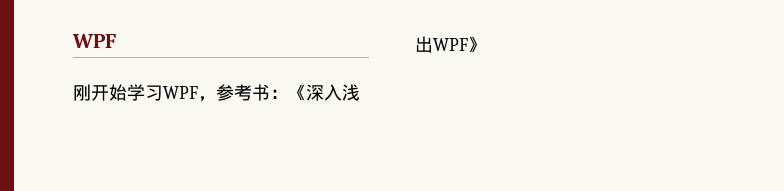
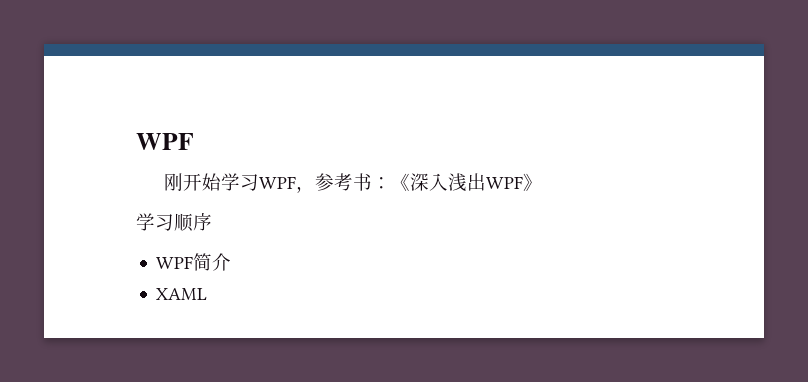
+ 学习顺序
+ WPF简介
+ XAML

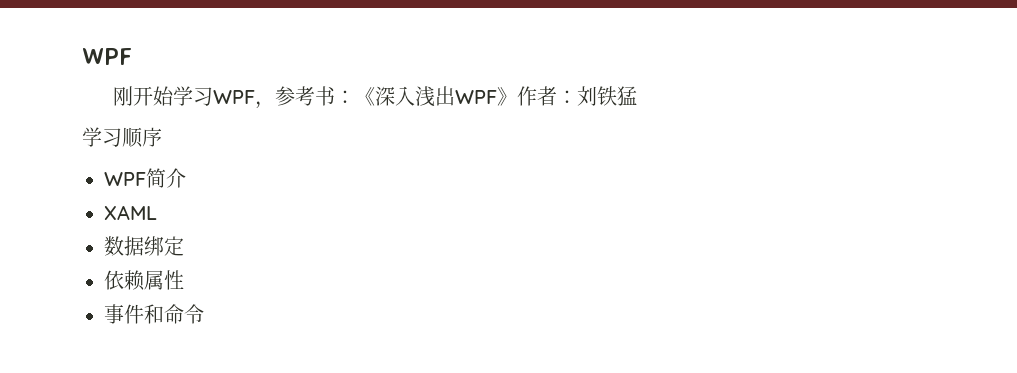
- 刚开始学习WPF，参考书：《深入浅出WPF》
+ 刚开始学习WPF，参考书：《深入浅出WPF》作者：刘铁猛
+ 数据绑定
+ 依赖属性
+ 事件和命令

